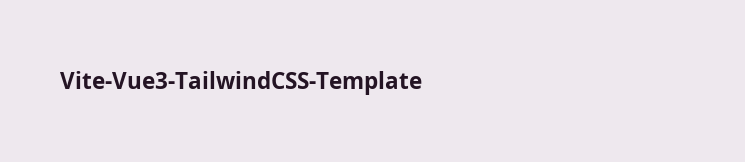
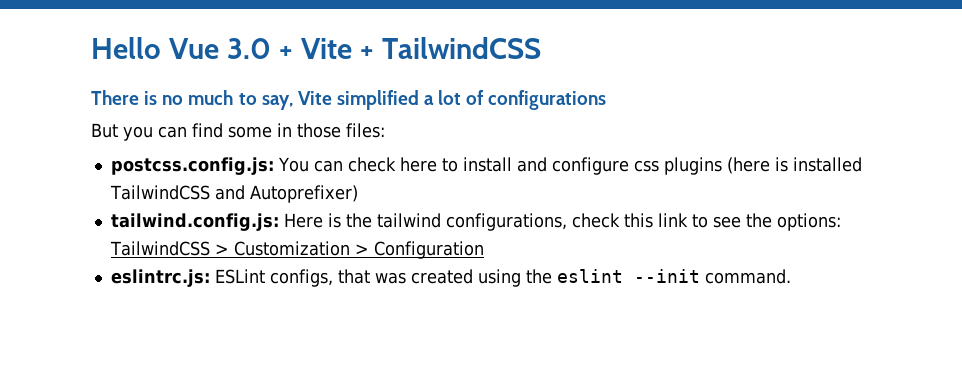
- Vite-Vue3-TailwindCSS-Template
+ Hello Vue 3.0 + Vite + TailwindCSS
+ There is no much to say, Vite simplified a lot of configurations
+ But you can find some in those files:
+ postcss.config.js: You can check here to install and configure css plugins (here is installed TailwindCSS and Autoprefixer)
+ tailwind.config.js: Here is the tailwind configurations, check this link to see the options: TailwindCSS > Customization > Configuration
+ eslintrc.js: ESLint configs, that was created using the eslint --init command.

